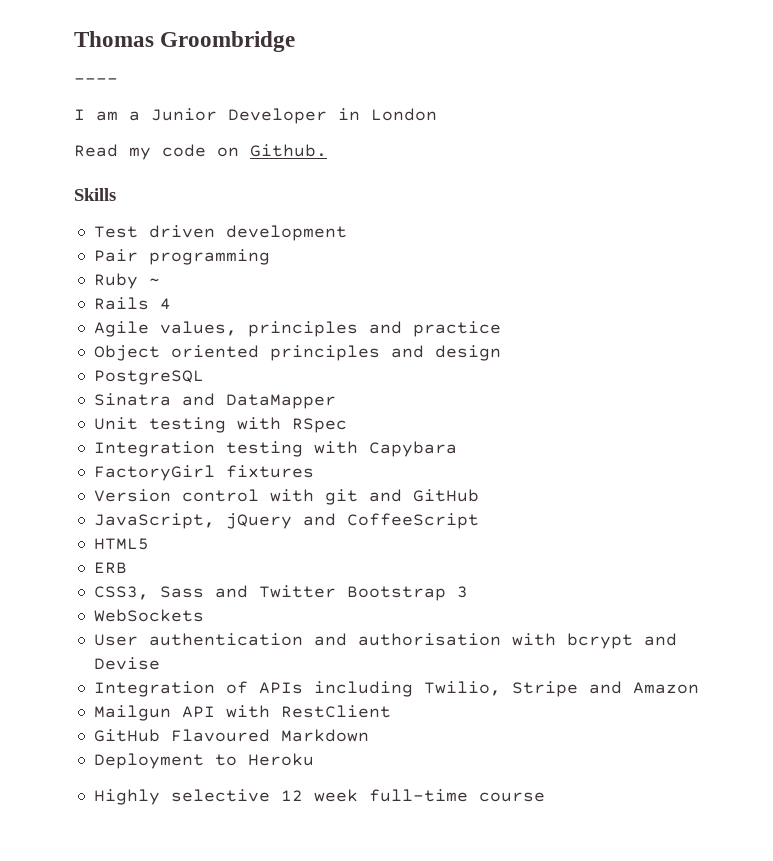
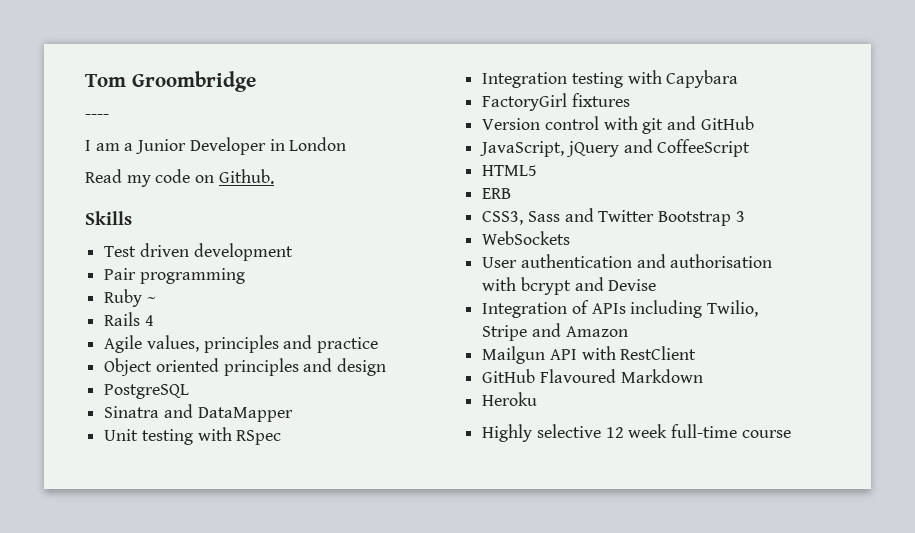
- Thomas Groombridge
+ Tom Groombridge
- Deployment to Heroku
+ Heroku

